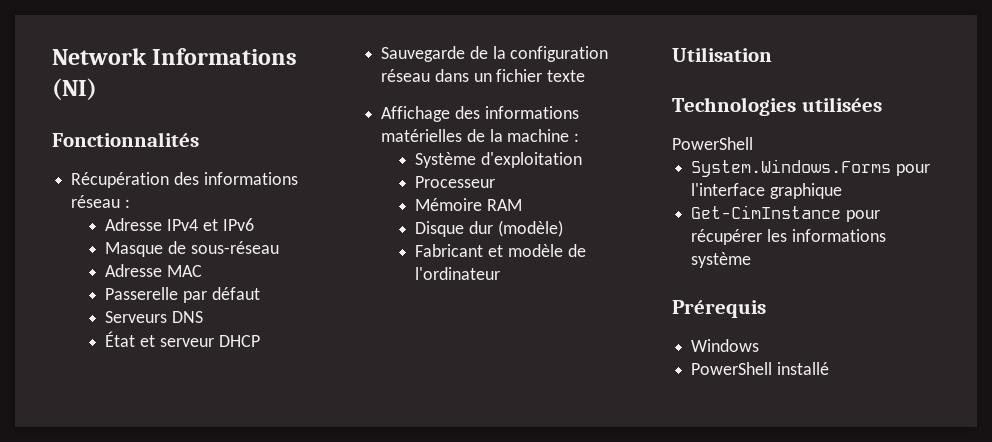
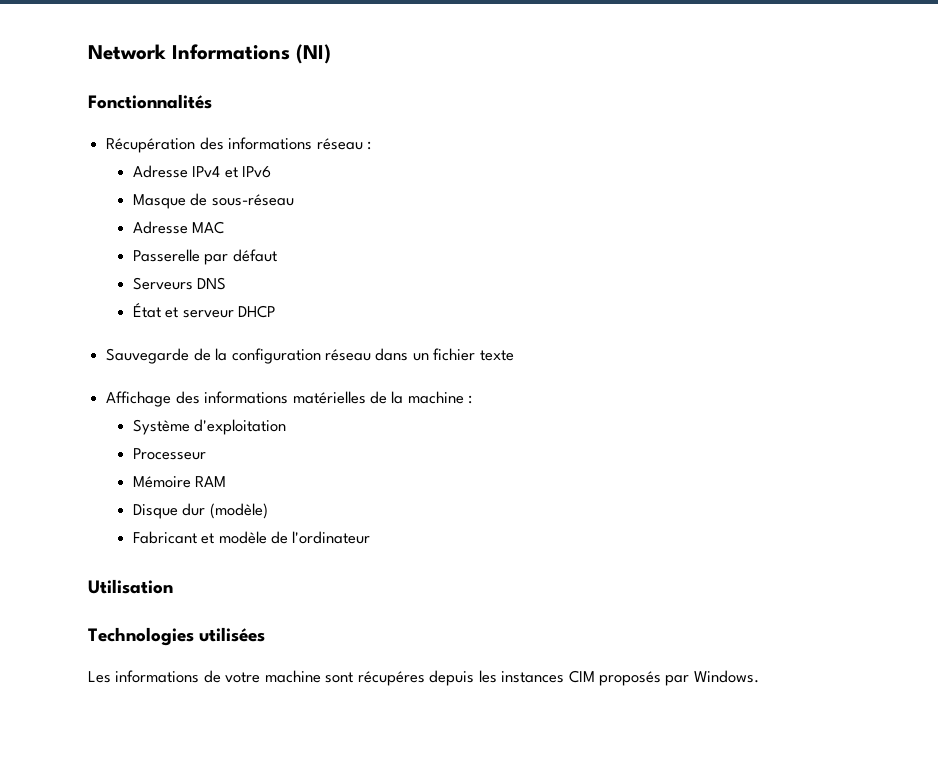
  Technologies utilisées
- PowerShell
- System.Windows.Forms pour l'interface graphique
- Get-CimInstance pour récupérer les informations système
- Prérequis
- Windows
- PowerShell installé
+ Les informations de votre machine sont récupéres depuis les instances CIM proposés par Windows.

